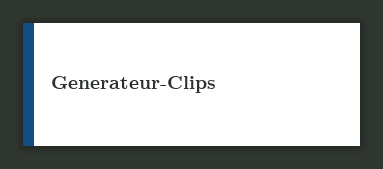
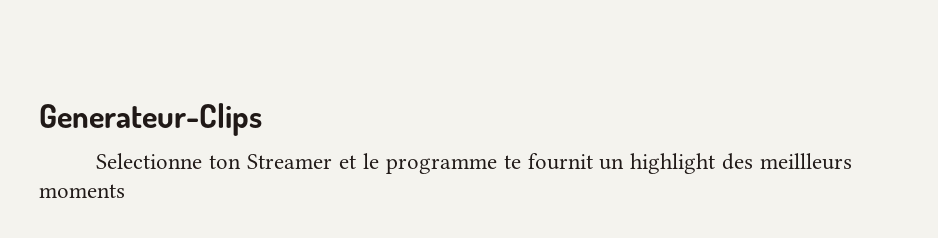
+ Selectionne ton Streamer et le programme te fournit un highlight des meillleurs moments

